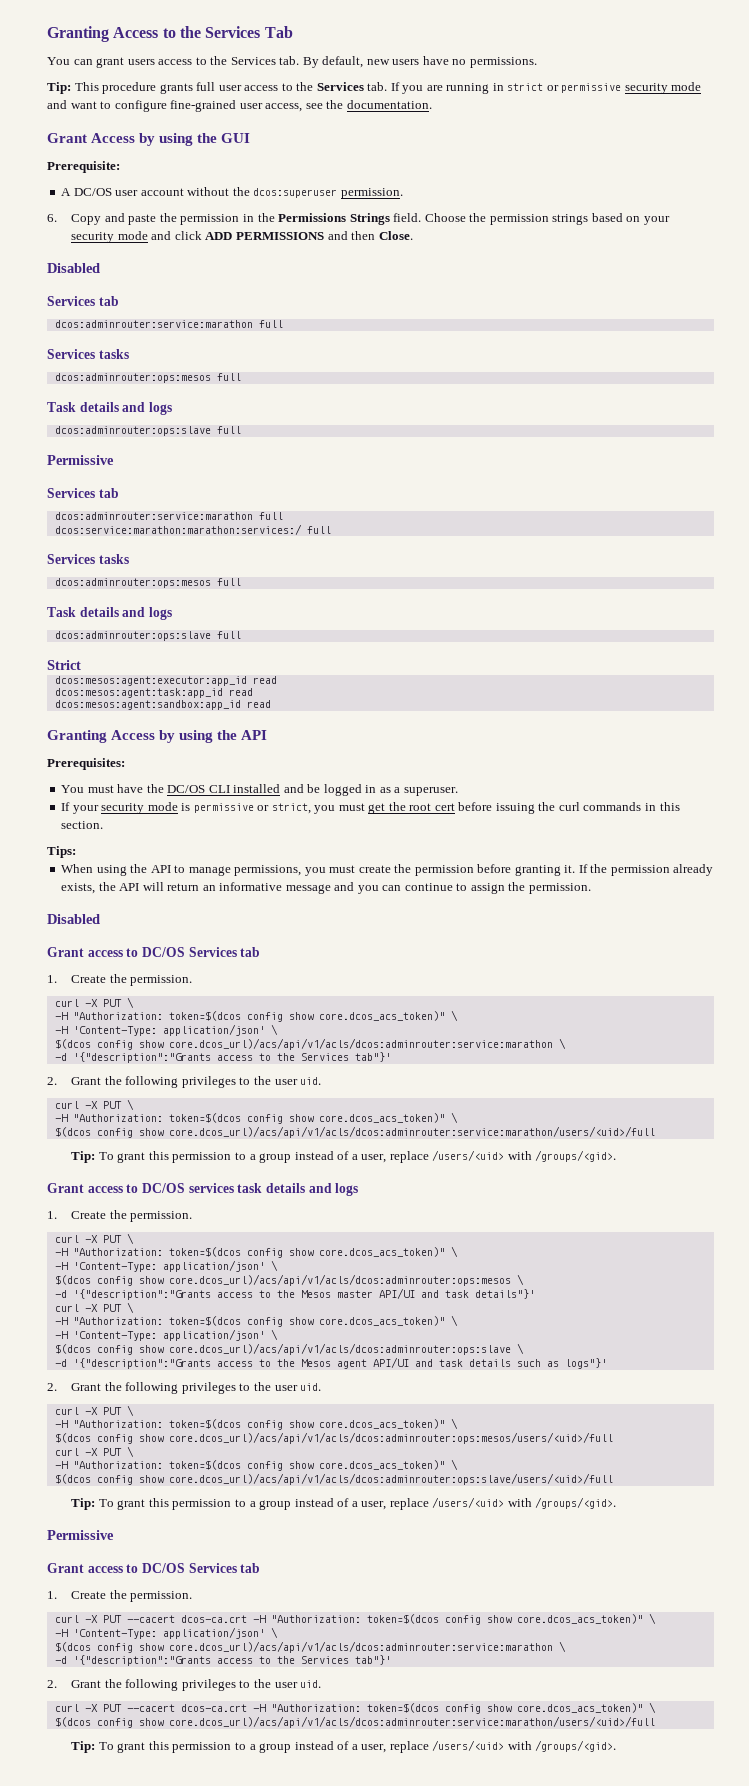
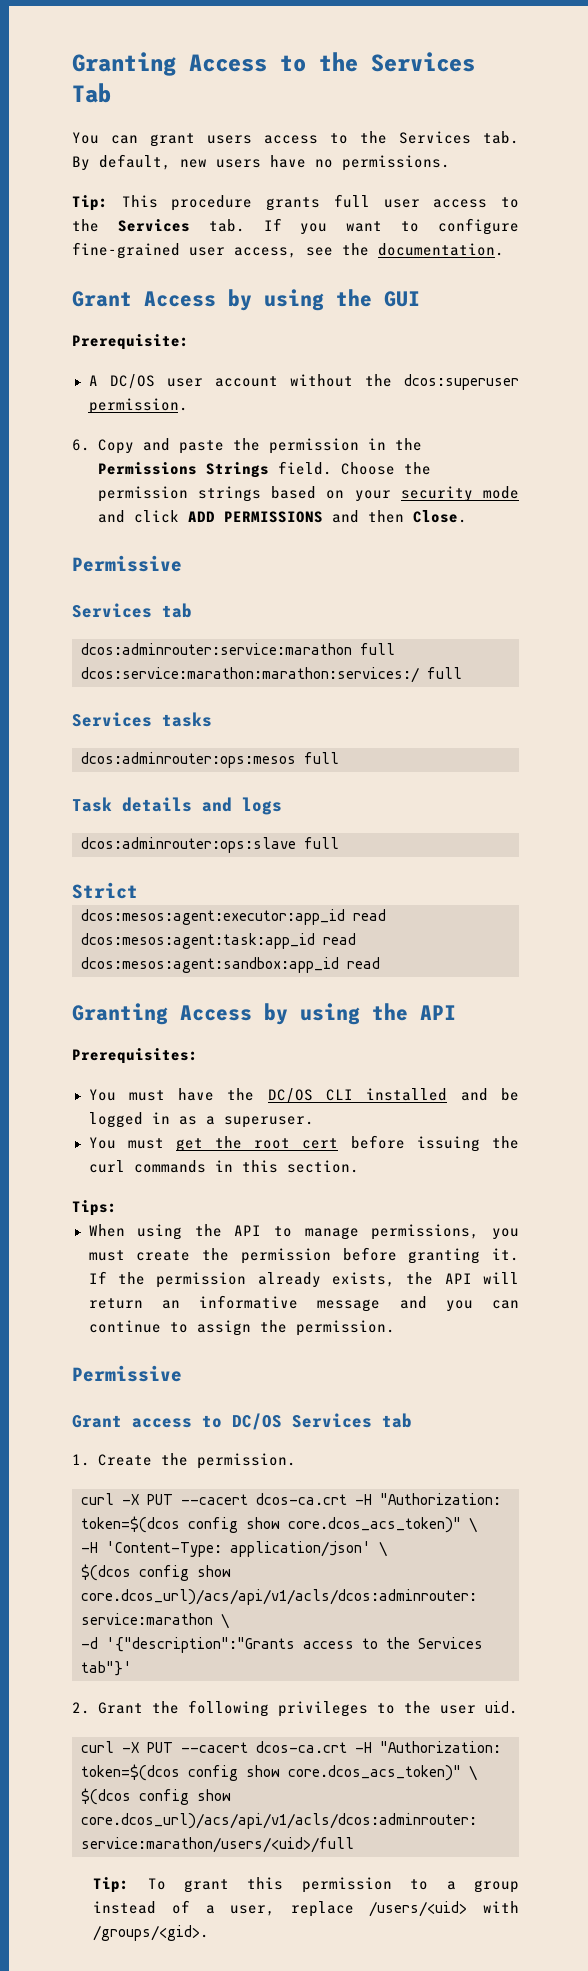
- Tip: This procedure grants full user access to the Services tab. If you are running in strict or permissive security mode and want to configure fine-grained user access, see the documentation.
+ Tip: This procedure grants full user access to the Services tab. If you want to configure fine-grained user access, see the documentation.
  Choose the permission strings based on your security mode and click ADD PERMISSIONS and then Close.
- Disabled
- Services tab
- dcos:adminrouter:service:marathon full
- Services tasks
- dcos:adminrouter:ops:mesos full
- Task details and logs
- dcos:adminrouter:ops:slave full
- If your security mode is permissive or strict, you must get the root cert before issuing the curl commands in this section.
+ You must get the root cert before issuing the curl commands in this section.
  If the permission already exists, the API will return an informative message and you can continue to assign the permission.
- Disabled
- Grant access to DC/OS Services tab
- 1. Create the permission.
- curl -X PUT \
- -H "Authorization: token=$(dcos config show core.dcos_acs_token)" \
- -H 'Content-Type: application/json' \
- $(dcos config show core.dcos_url)/acs/api/v1/acls/dcos:adminrouter:service:marathon \
- -d '{"description":"Grants access to the Services tab"}'
- 2. Grant the following privileges to the user uid.
- curl -X PUT \
- -H "Authorization: token=$(dcos config show core.dcos_acs_token)" \
- $(dcos config show core.dcos_url)/acs/api/v1/acls/dcos:adminrouter:service:marathon/users/<uid>/full
- Tip: To grant this permission to a group instead of a user, replace /users/<uid> with /groups/<gid>.
- Grant access to DC/OS services task details and logs
- 1. Create the permission.
- curl -X PUT \
- -H "Authorization: token=$(dcos config show core.dcos_acs_token)" \
- -H 'Content-Type: application/json' \
- $(dcos config show core.dcos_url)/acs/api/v1/acls/dcos:adminrouter:ops:mesos \
- -d '{"description":"Grants access to the Mesos master API/UI and task details"}'
- curl -X PUT \
- -H "Authorization: token=$(dcos config show core.dcos_acs_token)" \
- -H 'Content-Type: application/json' \
- $(dcos config show core.dcos_url)/acs/api/v1/acls/dcos:adminrouter:ops:slave \
- -d '{"description":"Grants access to the Mesos agent API/UI and task details such as logs"}'
- 2. Grant the following privileges to the user uid.
- curl -X PUT \
- -H "Authorization: token=$(dcos config show core.dcos_acs_token)" \
- $(dcos config show core.dcos_url)/acs/api/v1/acls/dcos:adminrouter:ops:mesos/users/<uid>/full
- curl -X PUT \
- -H "Authorization: token=$(dcos config show core.dcos_acs_token)" \
- $(dcos config show core.dcos_url)/acs/api/v1/acls/dcos:adminrouter:ops:slave/users/<uid>/full
- Tip: To grant this permission to a group instead of a user, replace /users/<uid> with /groups/<gid>.

